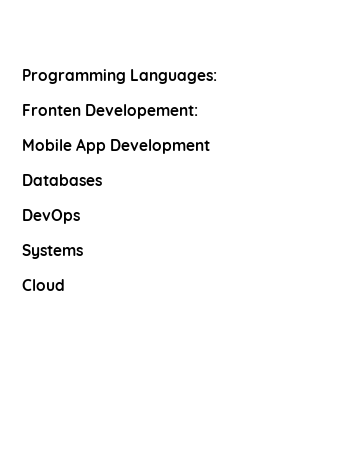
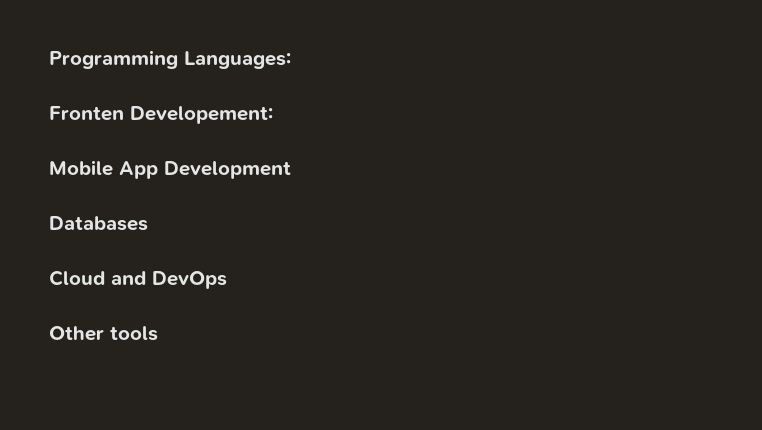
- DevOps
+ Cloud and DevOps
- Systems
- Cloud
+ Other tools

